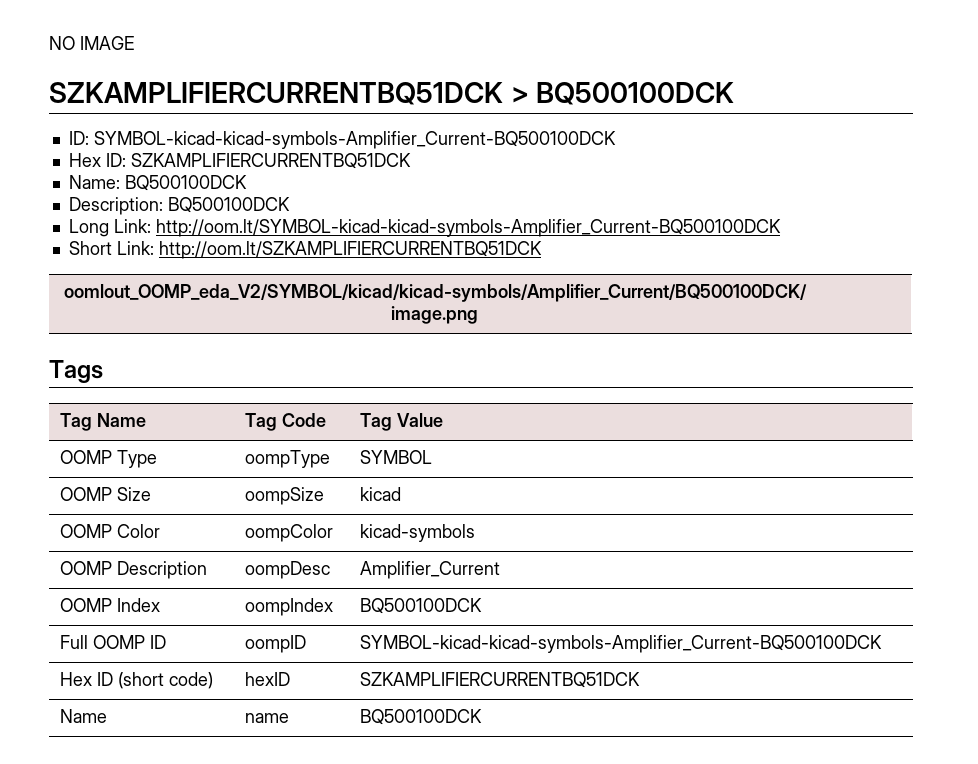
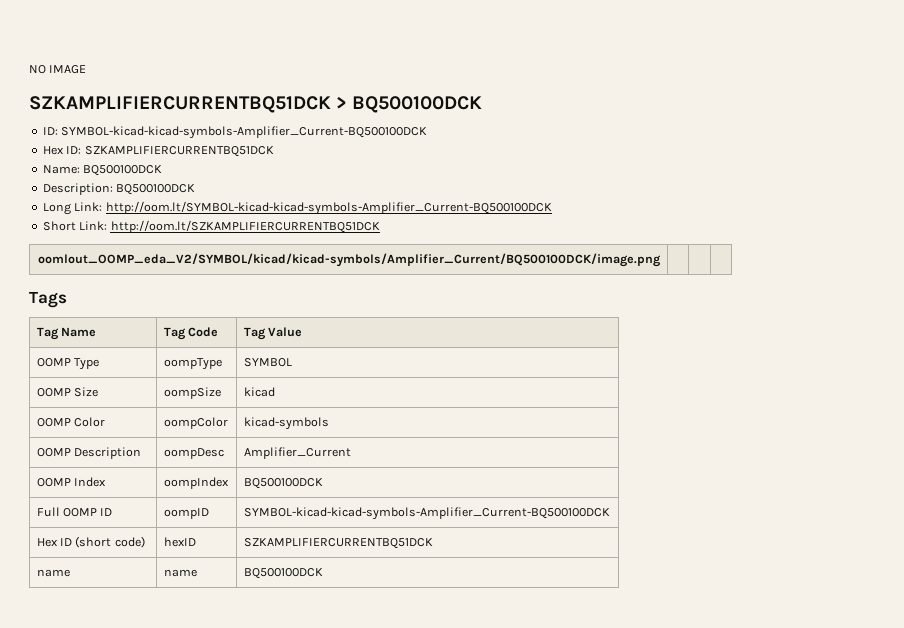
- Name | name | BQ500100DCK
+ name | name | BQ500100DCK

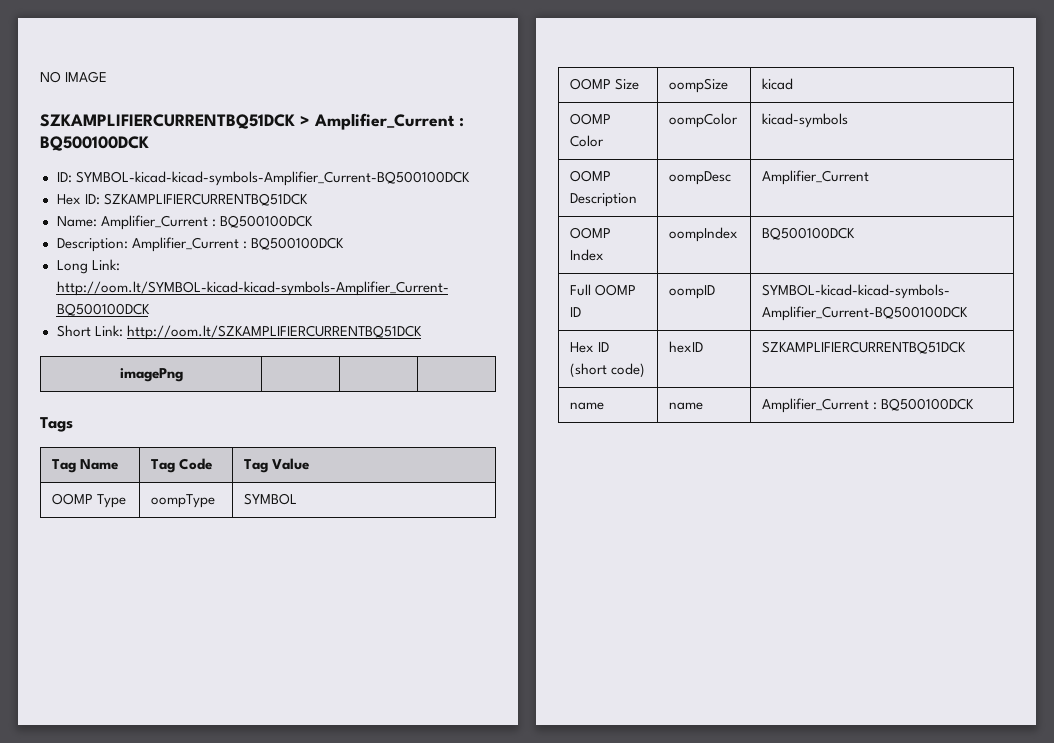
- SZKAMPLIFIERCURRENTBQ51DCK > BQ500100DCK
+ SZKAMPLIFIERCURRENTBQ51DCK > Amplifier_Current : BQ500100DCK
- Name: BQ500100DCK
+ Name: Amplifier_Current : BQ500100DCK
- Description: BQ500100DCK
+ Description: Amplifier_Current : BQ500100DCK
- oomlout_OOMP_eda_V2/SYMBOL/kicad/kicad-symbols/Amplifier_Current/BQ500100DCK/image.png | | |
+ imagePng | | |
- name | name | BQ500100DCK
+ name | name | Amplifier_Current : BQ500100DCK

